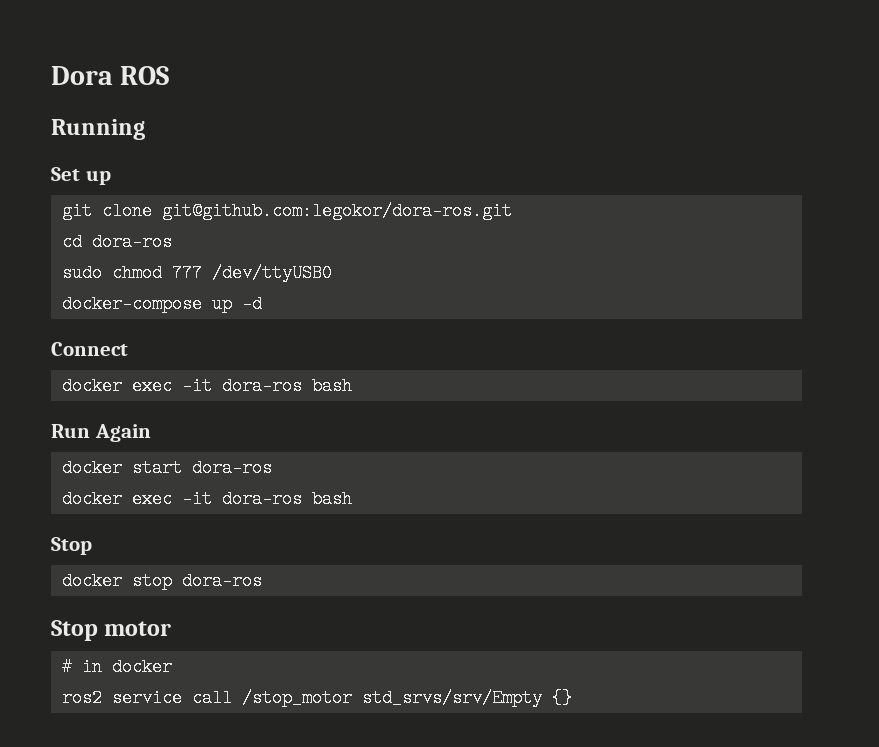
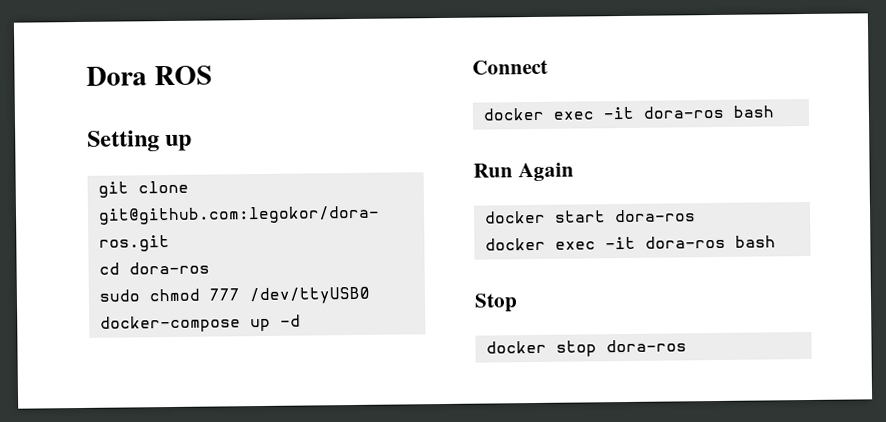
- Running
- Set up
+ Setting up
- Stop motor
- # in docker
- ros2 service call /stop_motor std_srvs/srv/Empty {}

